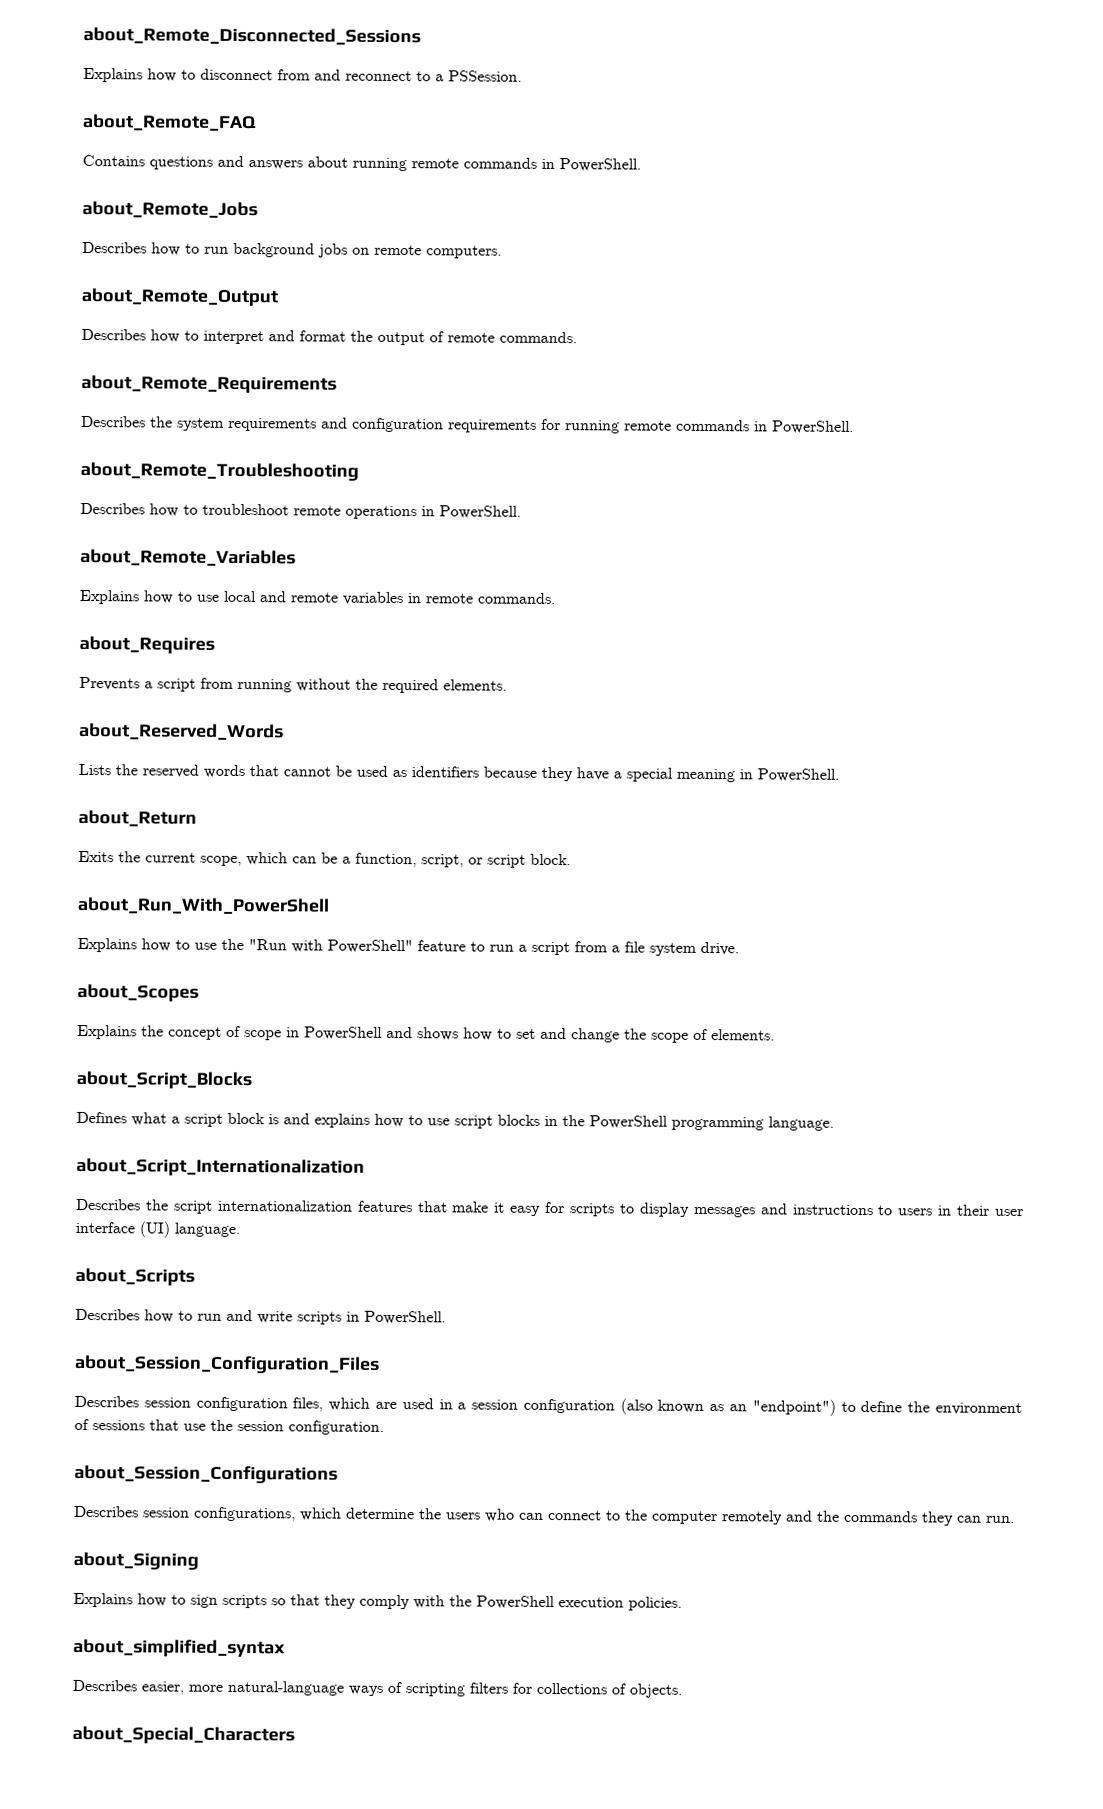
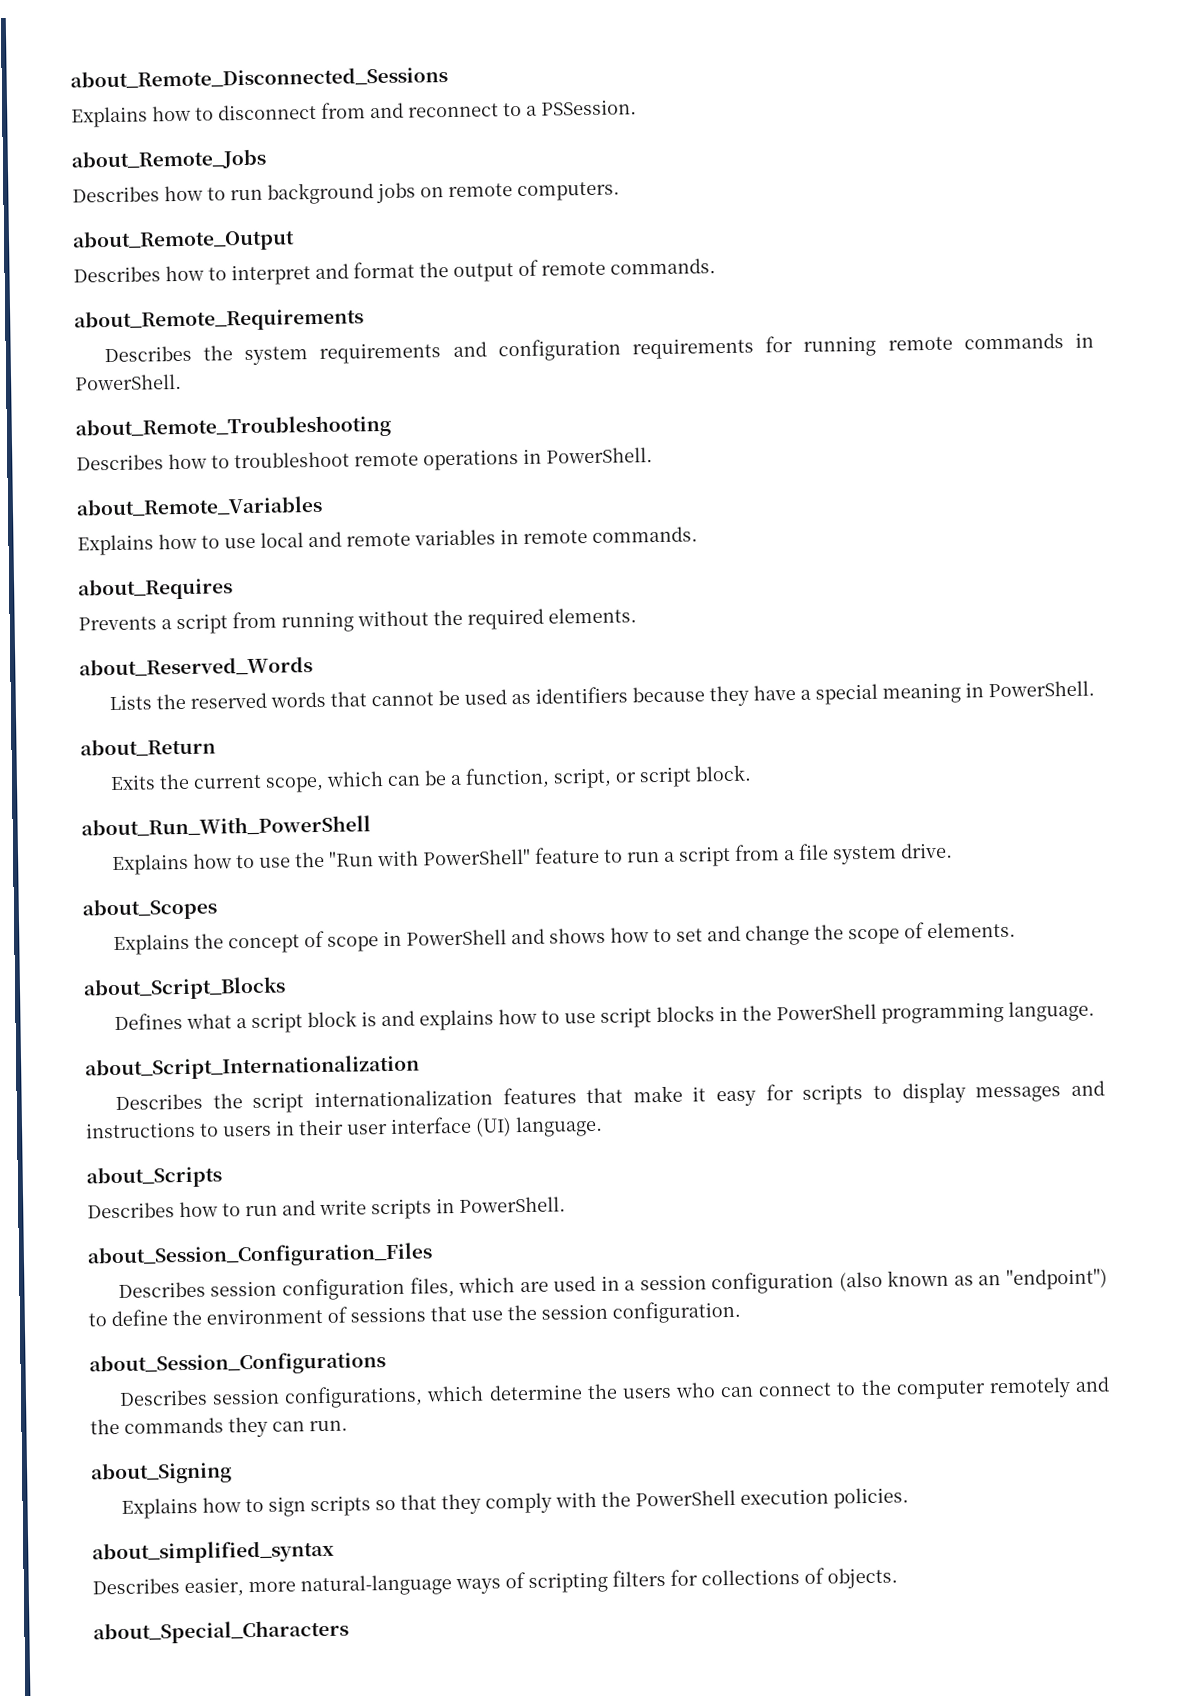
- about_Remote_FAQ
- Contains questions and answers about running remote commands in PowerShell.

